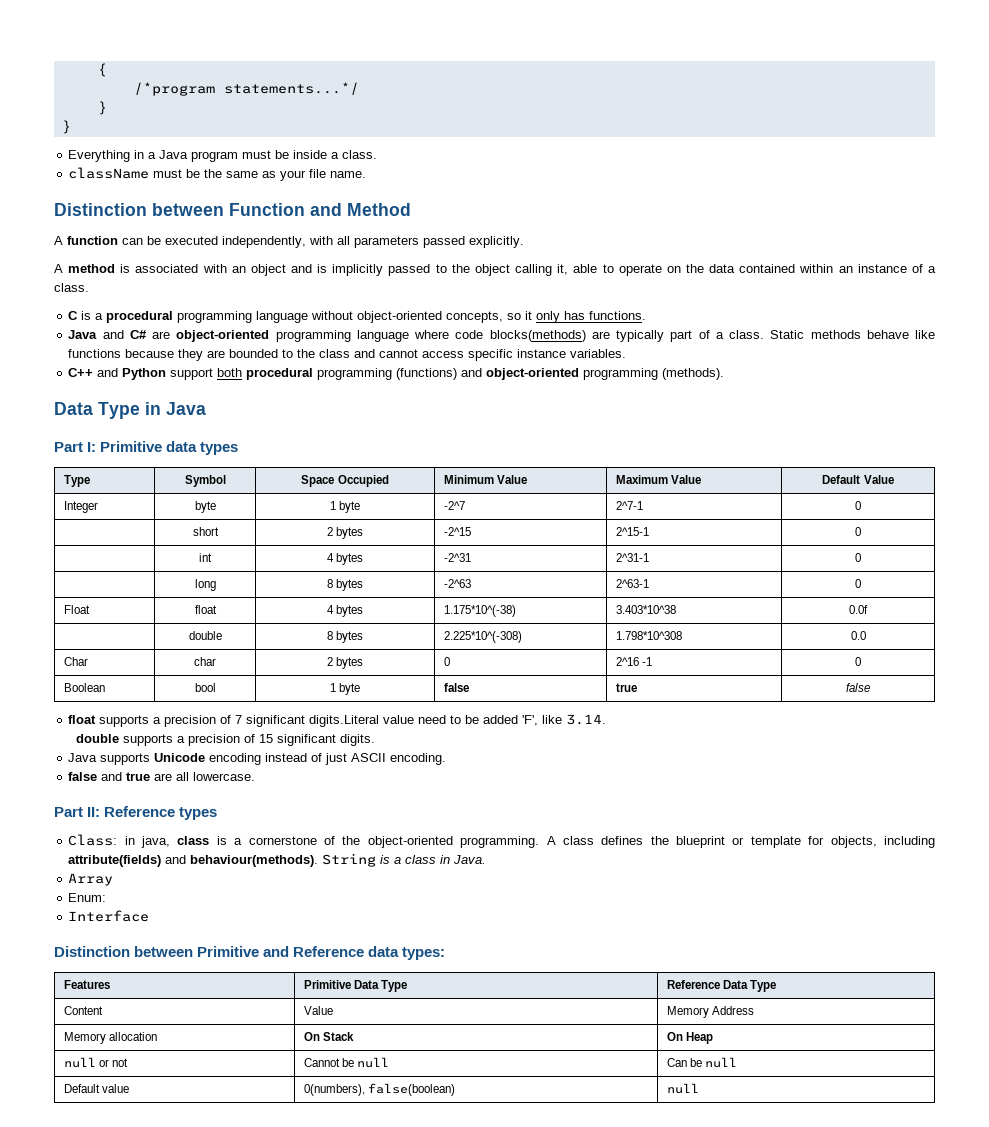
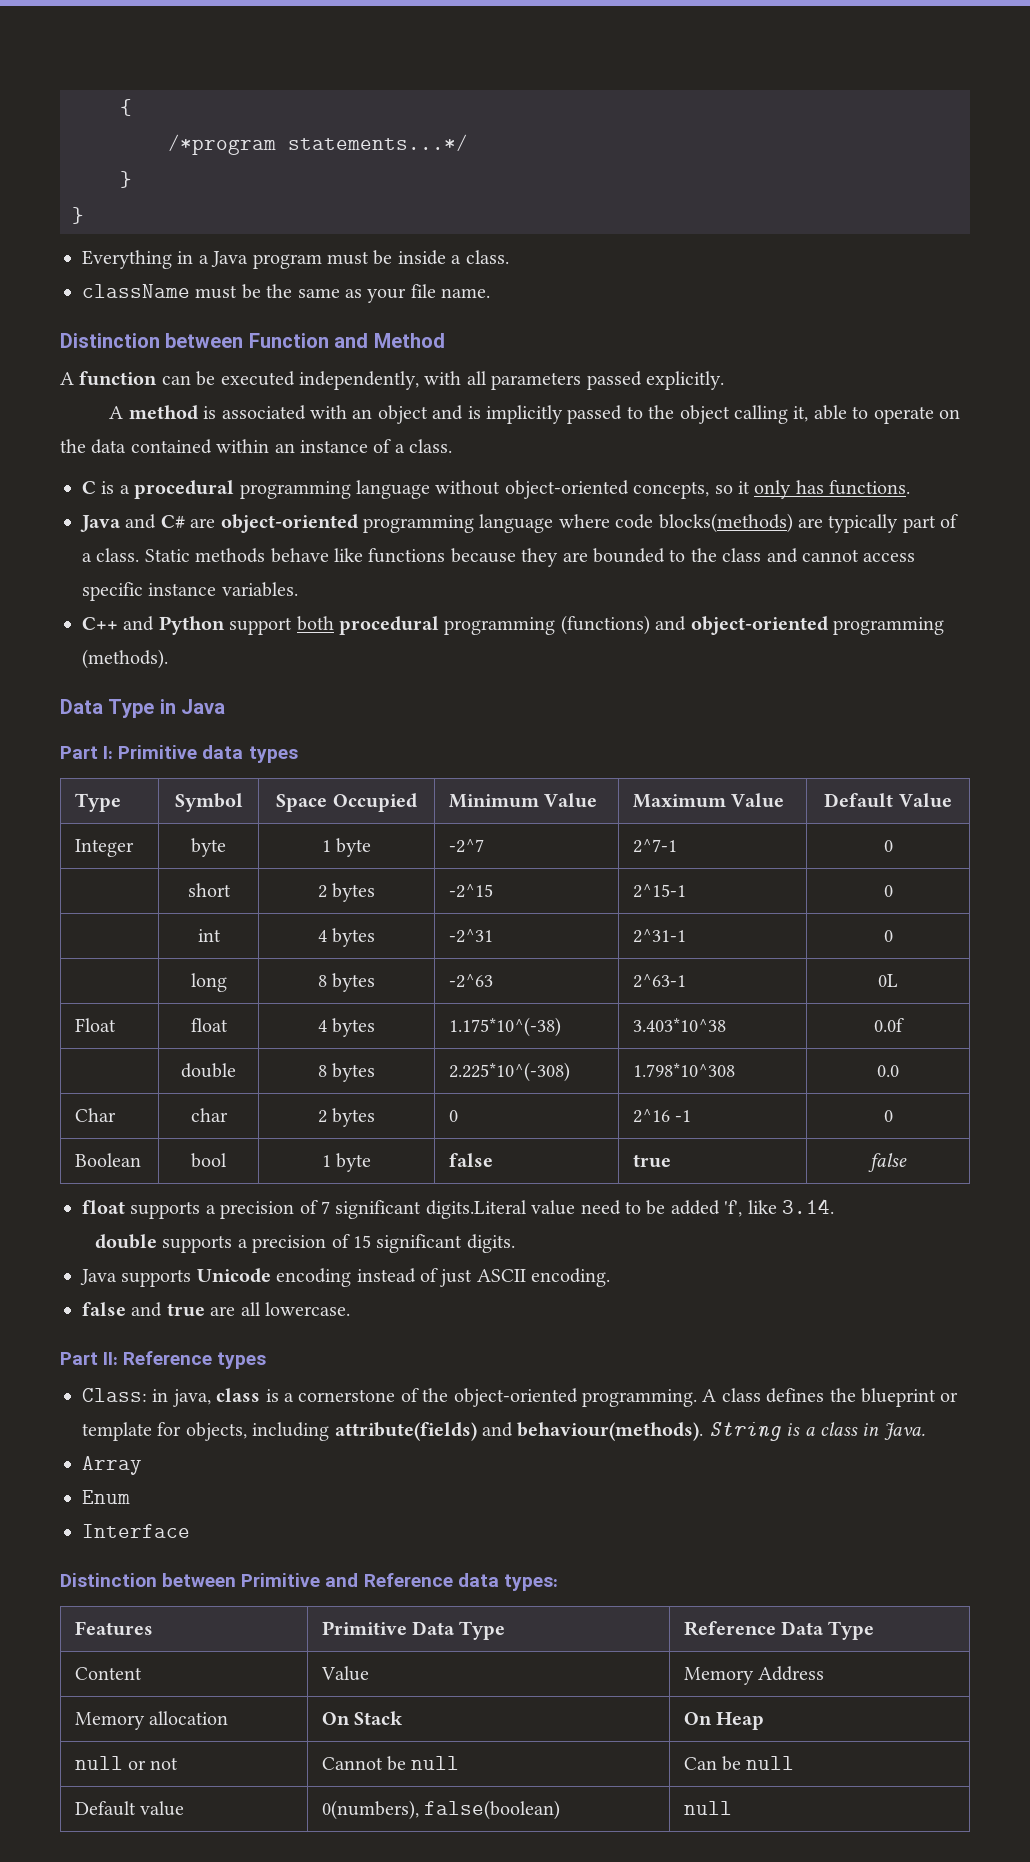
- | long | 8 bytes | -2^63 | 2^63-1 | 0
+ | long | 8 bytes | -2^63 | 2^63-1 | 0L
- float supports a precision of 7 significant digits.Literal value need to be added 'F', like 3.14.
+ float supports a precision of 7 significant digits.Literal value need to be added 'f', like 3.14.
- Enum:
+ Enum

